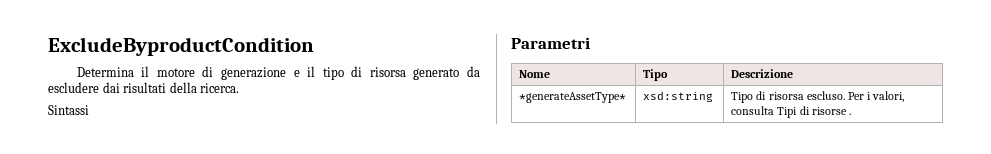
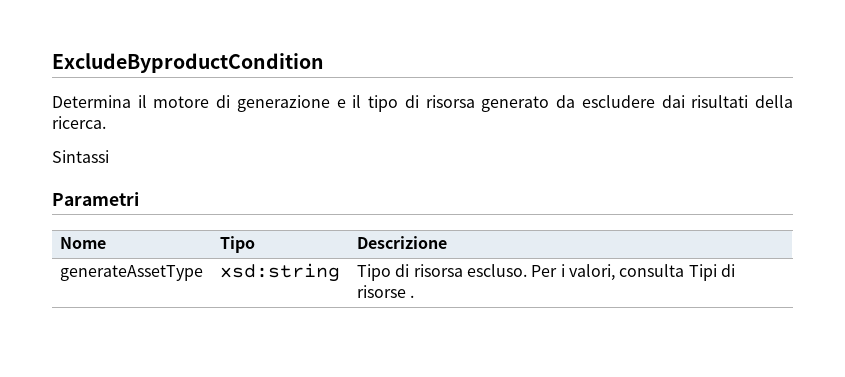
- *generateAssetType* | xsd:string | Tipo di risorsa escluso. Per i valori, consulta Tipi di risorse .
+ generateAssetType | xsd:string | Tipo di risorsa escluso. Per i valori, consulta Tipi di risorse .

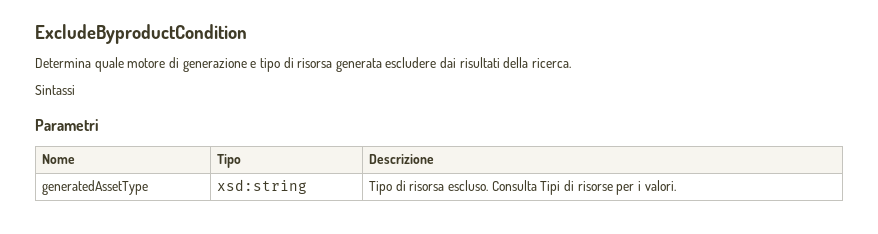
- Determina il motore di generazione e il tipo di risorsa generato da escludere dai risultati della ricerca.
+ Determina quale motore di generazione e tipo di risorsa generata escludere dai risultati della ricerca.
- generateAssetType | xsd:string | Tipo di risorsa escluso. Per i valori, consulta Tipi di risorse .
+ generatedAssetType | xsd:string | Tipo di risorsa escluso. Consulta Tipi di risorse per i valori.

